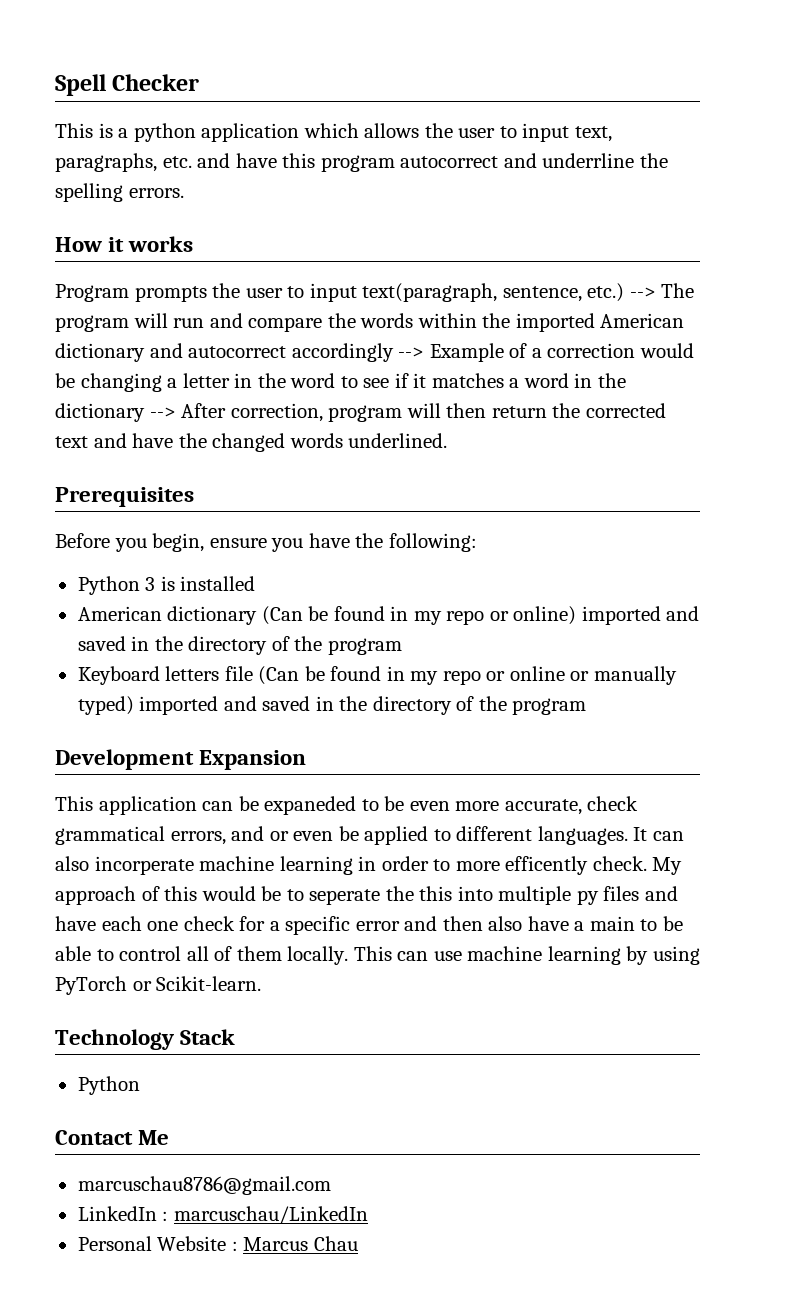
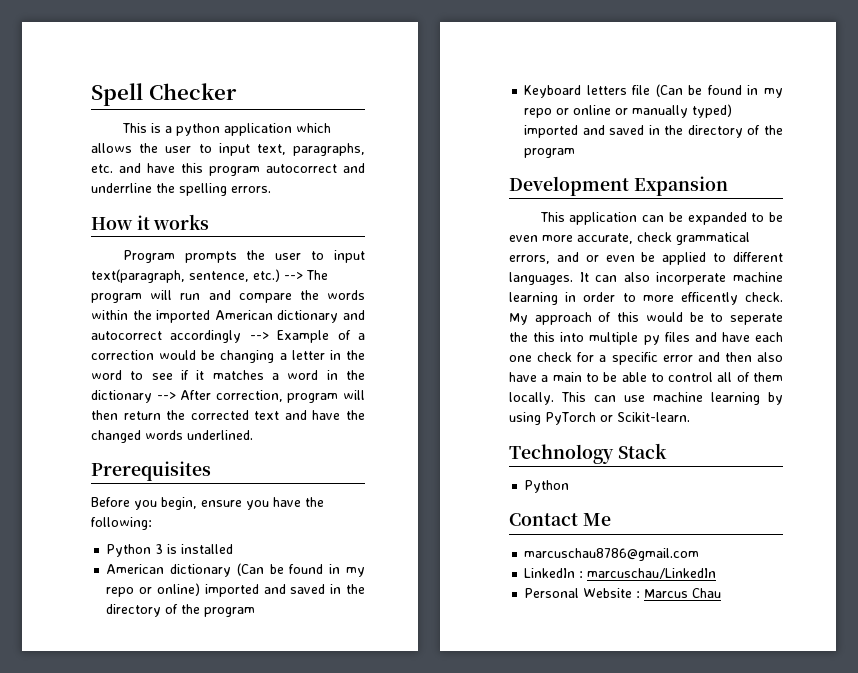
- This application can be expaneded to be even more accurate, check grammatical errors, and or even be applied to different languages.
+ This application can be expanded to be even more accurate, check grammatical errors, and or even be applied to different languages.

